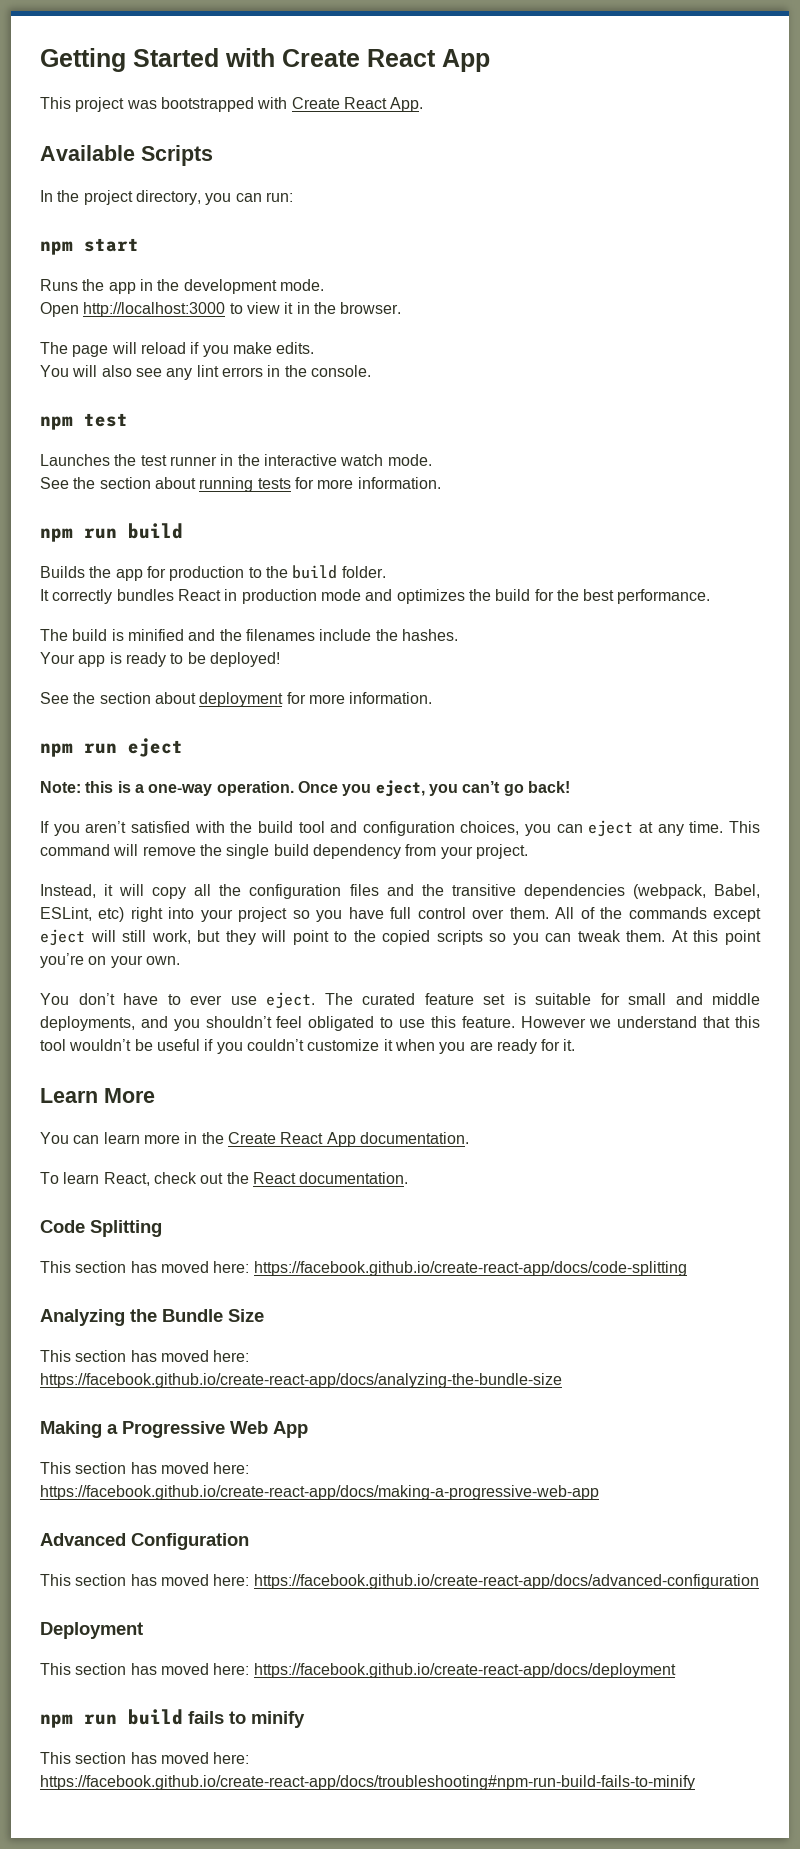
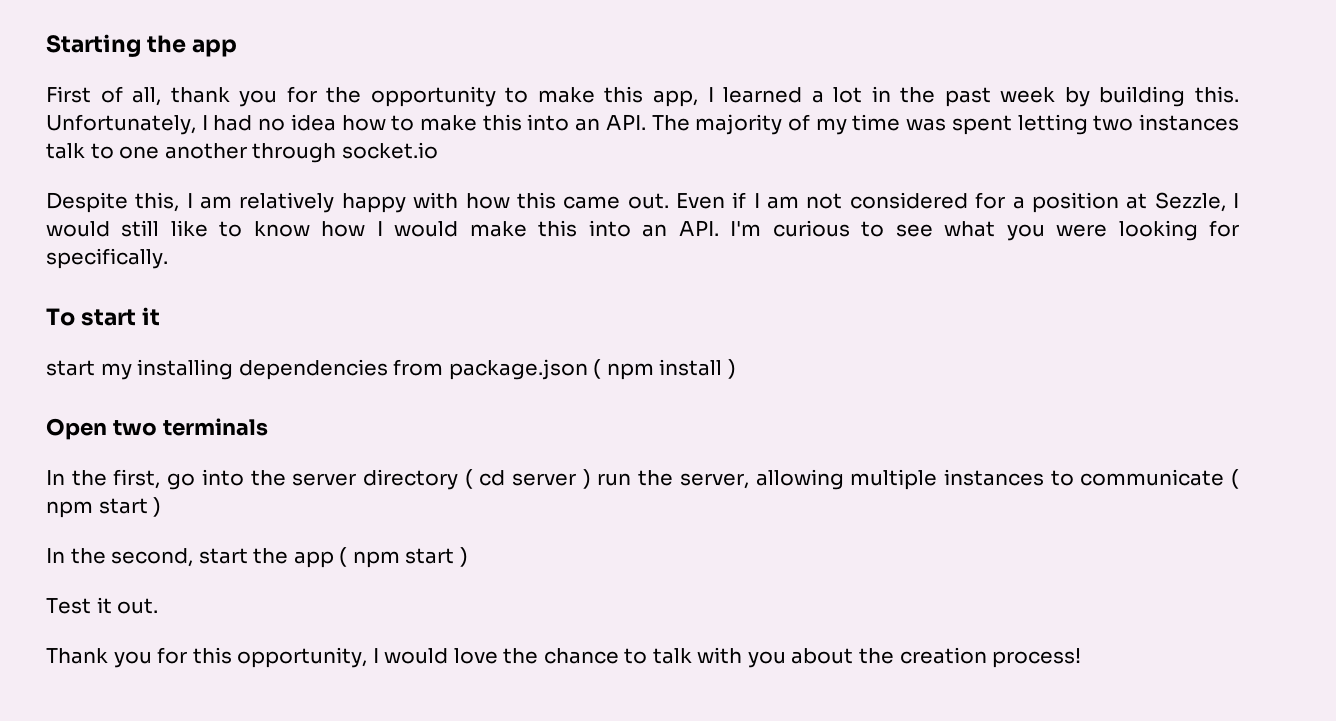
- Getting Started with Create React App
- This project was bootstrapped with Create React App.
- Available Scripts
- In the project directory, you can run:
- npm start
- Runs the app in the development mode.
- Open http://localhost:3000 to view it in the browser.
- The page will reload if you make edits.
- You will also see any lint errors in the console.
- npm test
- Launches the test runner in the interactive watch mode.
- See the section about running tests for more information.
- npm run build
- Builds the app for production to the build folder.
- It correctly bundles React in production mode and optimizes the build for the best performance.
- The build is minified and the filenames include the hashes.
- Your app is ready to be deployed!
- See the section about deployment for more information.
- npm run eject
- Note: this is a one-way operation. Once you eject, you can’t go back!
- If you aren’t satisfied with the build tool and configuration choices, you can eject at any time. This command will remove the single build dependency from your project.
- Instead, it will copy all the configuration files and the transitive dependencies (webpack, Babel, ESLint, etc) right into your project so you have full control over them. All of the commands except eject will still work, but they will point to the copied scripts so you can tweak them. At this point you’re on your own.
- You don’t have to ever use eject. The curated feature set is suitable for small and middle deployments, and you shouldn’t feel obligated to use this feature. However we understand that this tool wouldn’t be useful if you couldn’t customize it when you are ready for it.
- Learn More
- You can learn more in the Create React App documentation.
- To learn React, check out the React documentation.
- Code Splitting
- This section has moved here: https://facebook.github.io/create-react-app/docs/code-splitting
- Analyzing the Bundle Size
- This section has moved here: https://facebook.github.io/create-react-app/docs/analyzing-the-bundle-size
- Making a Progressive Web App
- This section has moved here: https://facebook.github.io/create-react-app/docs/making-a-progressive-web-app
- Advanced Configuration
- This section has moved here: https://facebook.github.io/create-react-app/docs/advanced-configuration
- Deployment
- This section has moved here: https://facebook.github.io/create-react-app/docs/deployment
- npm run build fails to minify
- This section has moved here: https://facebook.github.io/create-react-app/docs/troubleshooting#npm-run-build-fails-to-minify
+ Starting the app
+ First of all, thank you for the opportunity to make this app, I learned a lot in the past week by building this. Unfortunately, I had no idea how to make this into an API. The majority of my time was spent letting two instances talk to one another through socket.io
+ Despite this, I am relatively happy with how this came out. Even if I am not considered for a position at Sezzle, I would still like to know how I would make this into an API. I'm curious to see what you were looking for specifically.
+ To start it
+ start my installing dependencies from package.json ( npm install )
+ Open two terminals
+ In the first, go into the server directory ( cd server ) run the server, allowing multiple instances to communicate ( npm start )
+ In the second, start the app ( npm start )
+ Test it out.
+ Thank you for this opportunity, I would love the chance to talk with you about the creation process!

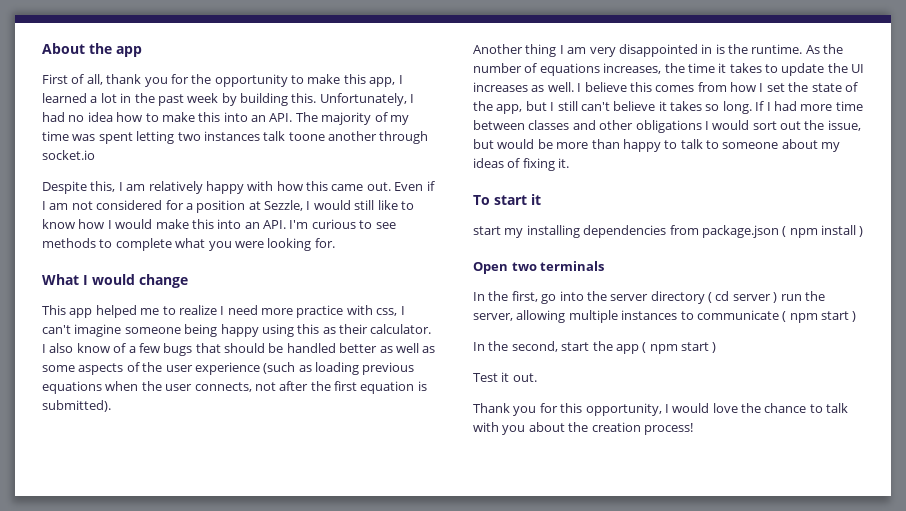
- Starting the app
+ About the app
- Unfortunately, I had no idea how to make this into an API. The majority of my time was spent letting two instances talk to one another through socket.io
+ Unfortunately, I had no idea how to make this into an API. The majority of my time was spent letting two instances talk toone another through socket.io
- Even if I am not considered for a position at Sezzle, I would still like to know how I would make this into an API. I'm curious to see what you were looking for specifically.
+ Even if I am not considered for a position at Sezzle, I would still like to know how I would make this into an API. I'm curious to see methods to complete what you were looking for.
+ What I would change
+ This app helped me to realize I need more practice with css, I can't imagine someone being happy using this as their calculator. I also know of a few bugs that should be handled better as well as some aspects of the user experience (such as loading previous equations when the user connects, not after the first equation is submitted).
+ Another thing I am very disappointed in is the runtime. As the number of equations increases, the time it takes to update the UI increases as well. I believe this comes from how I set the state of the app, but I still can't believe it takes so long. If I had more time between classes and other obligations I would sort out the issue, but would be more than happy to talk to someone about my ideas of fixing it.

